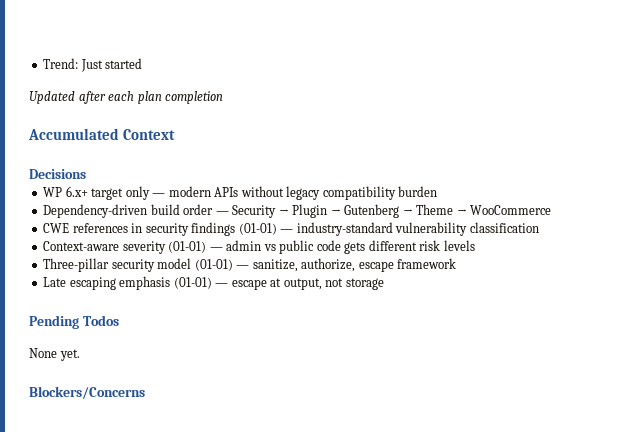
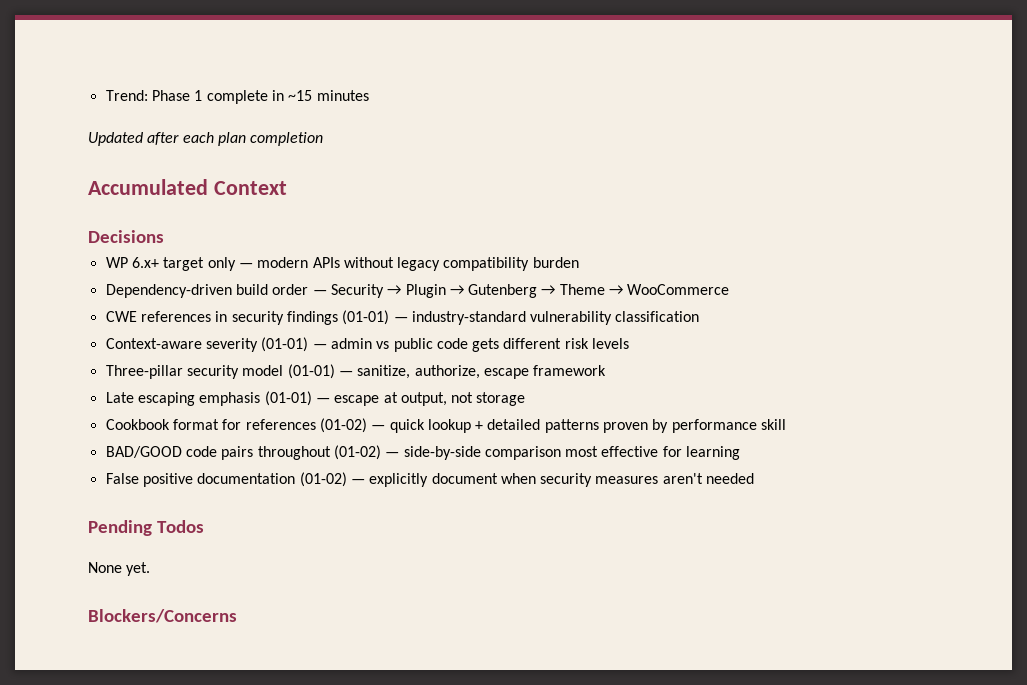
- Trend: Just started
+ Trend: Phase 1 complete in ~15 minutes
+ Cookbook format for references (01-02) — quick lookup + detailed patterns proven by performance skill
+ BAD/GOOD code pairs throughout (01-02) — side-by-side comparison most effective for learning
+ False positive documentation (01-02) — explicitly document when security measures aren't needed

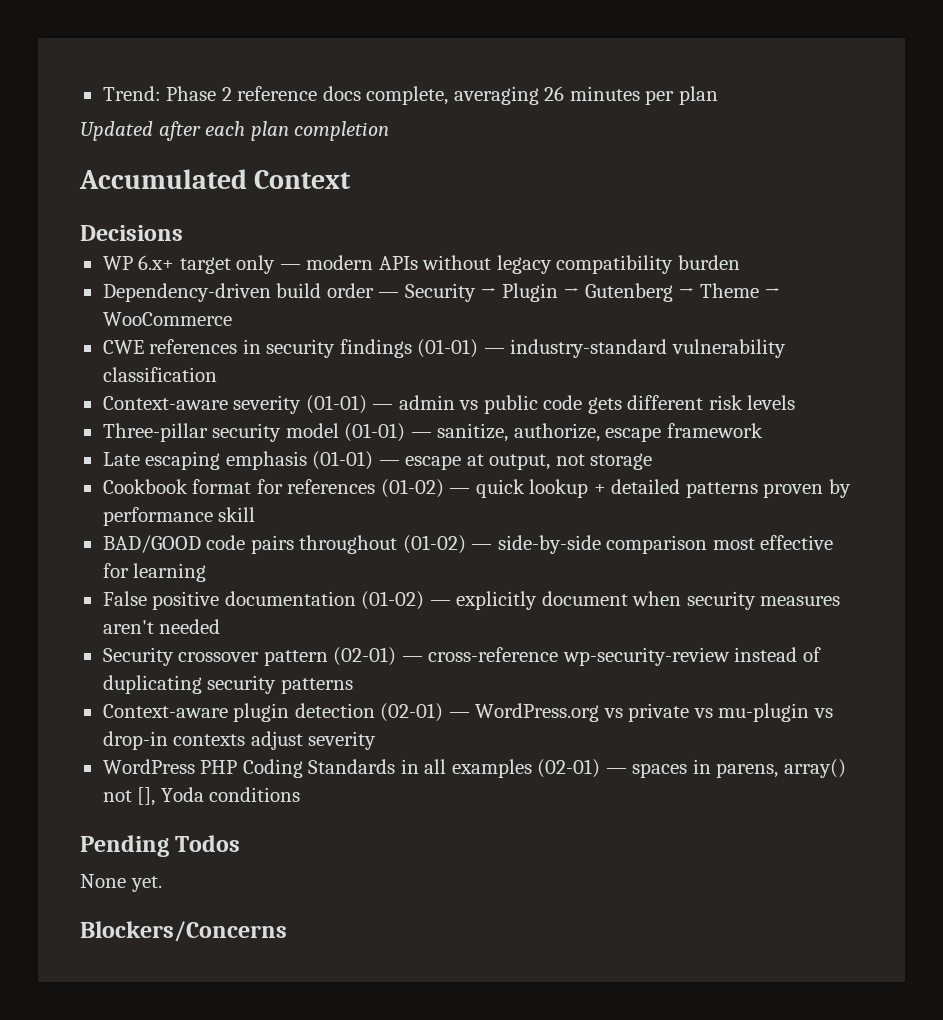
- Trend: Phase 1 complete in ~15 minutes
+ Trend: Phase 2 reference docs complete, averaging 26 minutes per plan
+ Security crossover pattern (02-01) — cross-reference wp-security-review instead of duplicating security patterns
+ Context-aware plugin detection (02-01) — WordPress.org vs private vs mu-plugin vs drop-in contexts adjust severity
+ WordPress PHP Coding Standards in all examples (02-01) — spaces in parens, array() not [], Yoda conditions

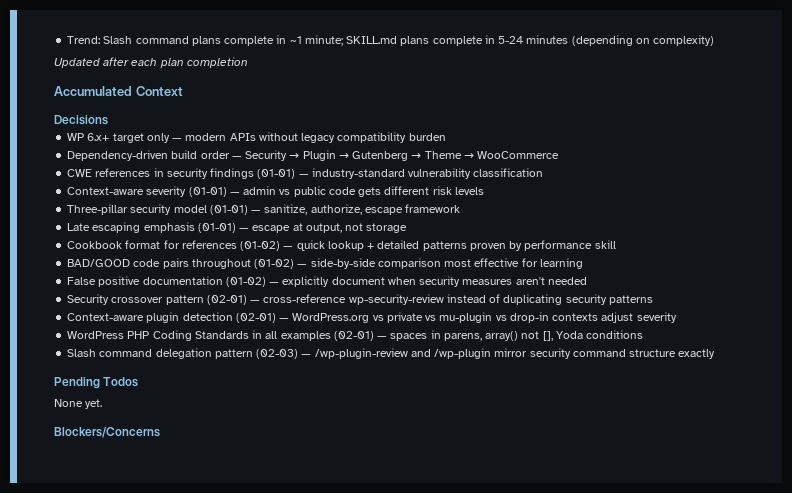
- Trend: Phase 2 reference docs complete, averaging 26 minutes per plan
+ Trend: Slash command plans complete in ~1 minute; SKILL.md plans complete in 5-24 minutes (depending on complexity)
+ Slash command delegation pattern (02-03) — /wp-plugin-review and /wp-plugin mirror security command structure exactly

